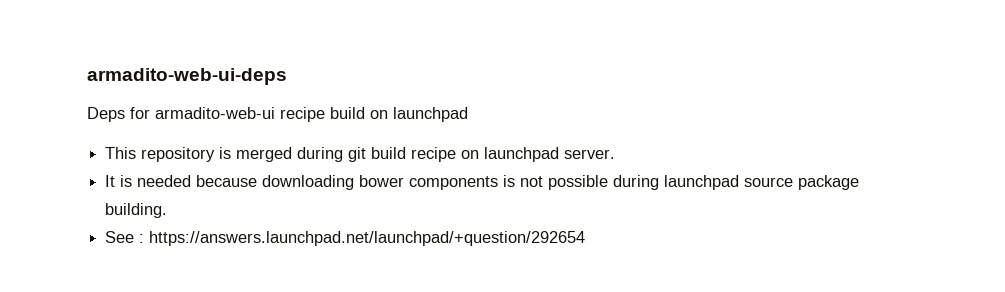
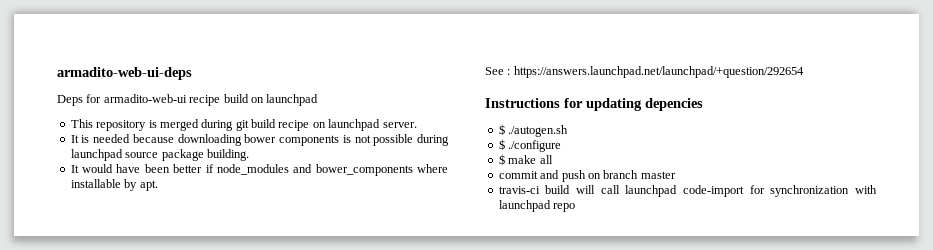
+ It would have been better if node_modules and bower_components where installable by apt.
  See : https://answers.launchpad.net/launchpad/+question/292654
+ Instructions for updating depencies
+ $ ./autogen.sh
+ $ ./configure
+ $ make all
+ commit and push on branch master
+ travis-ci build will call launchpad code-import for synchronization with launchpad repo

